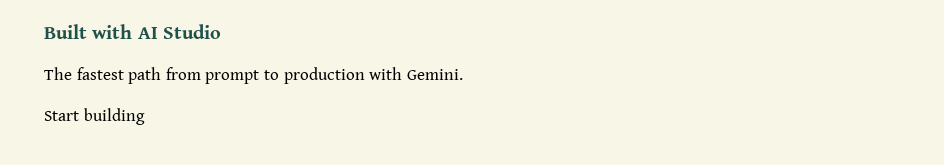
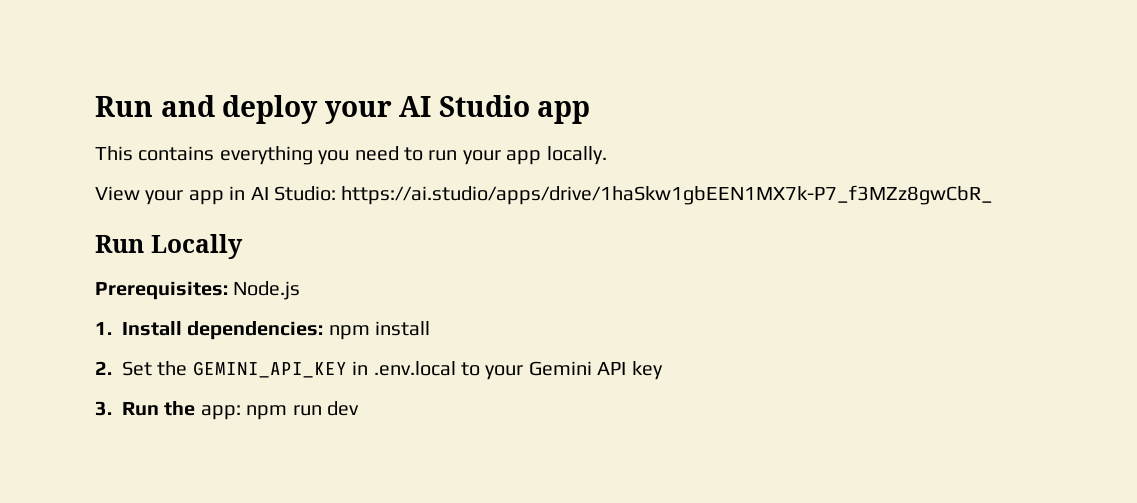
- Built with AI Studio
- The fastest path from prompt to production with Gemini.
- Start building
+ Run and deploy your AI Studio app
+ This contains everything you need to run your app locally.
+ View your app in AI Studio: https://ai.studio/apps/drive/1haSkw1gbEEN1MX7k-P7_f3MZz8gwCbR_
+ Run Locally
+ Prerequisites: Node.js
+ 1. Install dependencies: npm install
+ 2. Set the GEMINI_API_KEY in .env.local to your Gemini API key
+ 3. Run the app: npm run dev

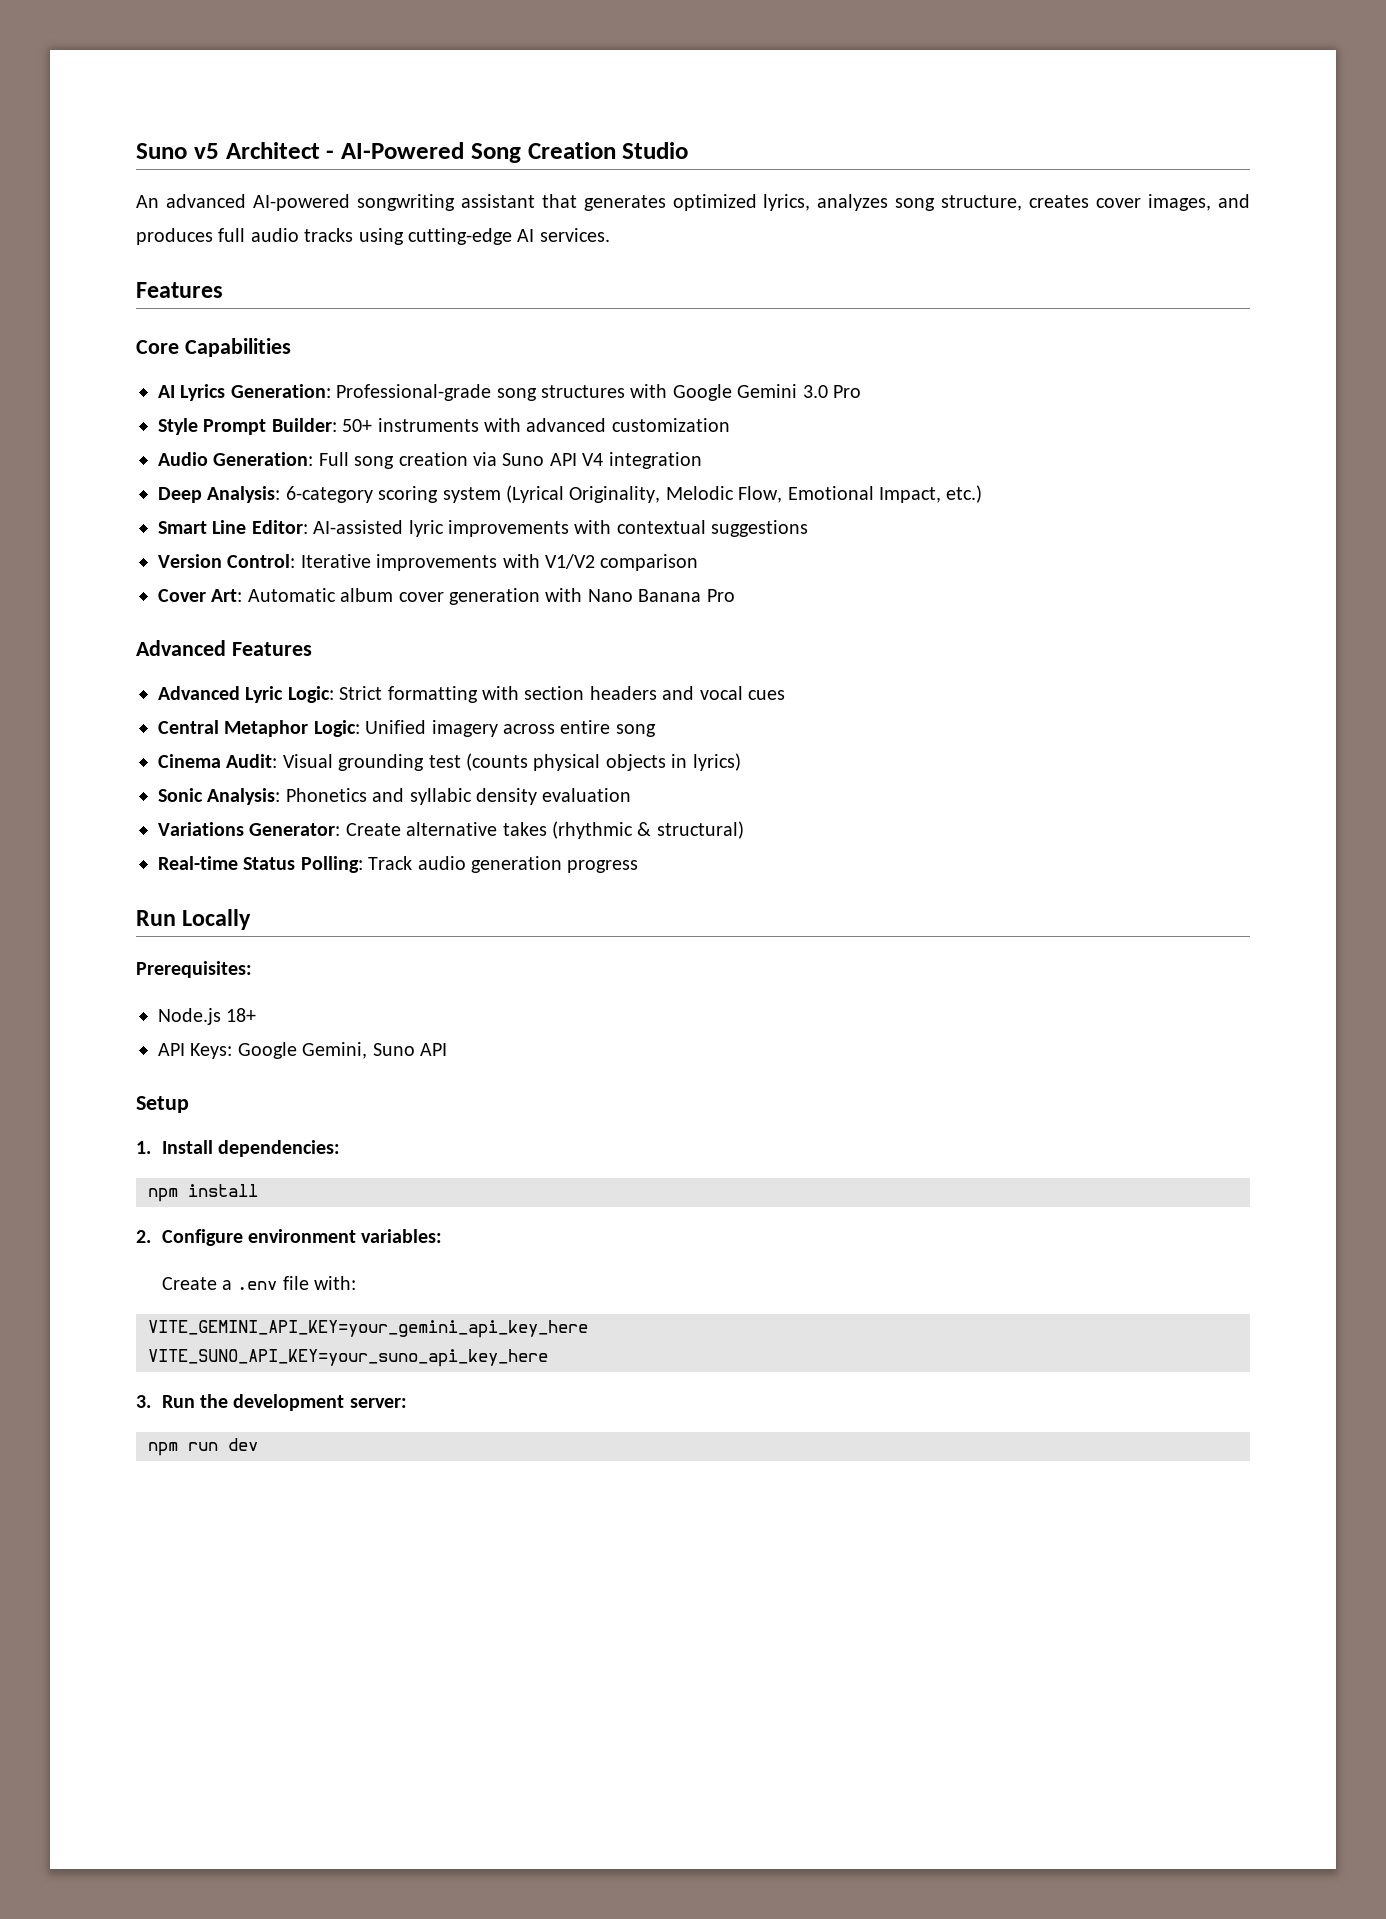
- Run and deploy your AI Studio app
- This contains everything you need to run your app locally.
- View your app in AI Studio: https://ai.studio/apps/drive/1haSkw1gbEEN1MX7k-P7_f3MZz8gwCbR_
+ Suno v5 Architect - AI-Powered Song Creation Studio
+ An advanced AI-powered songwriting assistant that generates optimized lyrics, analyzes song structure, creates cover images, and produces full audio tracks using cutting-edge AI services.
+ Features
+ Core Capabilities
+ AI Lyrics Generation: Professional-grade song structures with Google Gemini 3.0 Pro
+ Style Prompt Builder: 50+ instruments with advanced customization
+ Audio Generation: Full song creation via Suno API V4 integration
+ Deep Analysis: 6-category scoring system (Lyrical Originality, Melodic Flow, Emotional Impact, etc.)
+ Smart Line Editor: AI-assisted lyric improvements with contextual suggestions
+ Version Control: Iterative improvements with V1/V2 comparison
+ Cover Art: Automatic album cover generation with Nano Banana Pro
+ Advanced Features
+ Advanced Lyric Logic: Strict formatting with section headers and vocal cues
+ Central Metaphor Logic: Unified imagery across entire song
+ Cinema Audit: Visual grounding test (counts physical objects in lyrics)
+ Sonic Analysis: Phonetics and syllabic density evaluation
+ Variations Generator: Create alternative takes (rhythmic & structural)
+ Real-time Status Polling: Track audio generation progress
- Prerequisites: Node.js
+ Prerequisites:
+ Node.js 18+
+ API Keys: Google Gemini, Suno API
+ Setup
- 1. Install dependencies: npm install
+ 1. Install dependencies:
+ npm install
- 2. Set the GEMINI_API_KEY in .env.local to your Gemini API key
+ 2. Configure environment variables:
+ Create a .env file with:
+ VITE_GEMINI_API_KEY=your_gemini_api_key_here
+ VITE_SUNO_API_KEY=your_suno_api_key_here
- 3. Run the app: npm run dev
+ 3. Run the development server:
+ npm run dev

